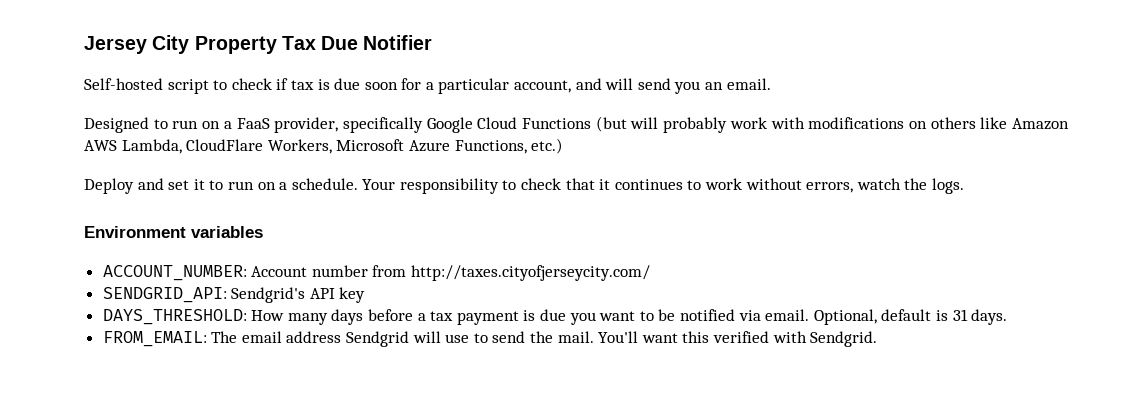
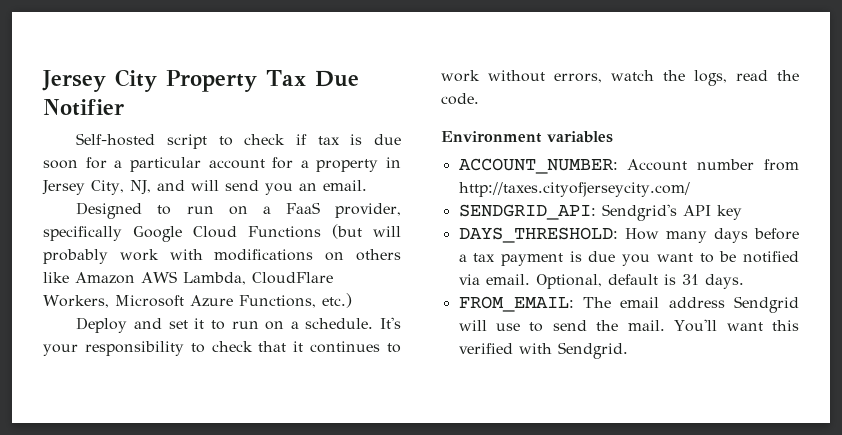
- Self-hosted script to check if tax is due soon for a particular account, and will send you an email.
+ Self-hosted script to check if tax is due soon for a particular account for a property in Jersey City, NJ, and will send you an email.
- Your responsibility to check that it continues to work without errors, watch the logs.
+ It's your responsibility to check that it continues to work without errors, watch the logs, read the code.

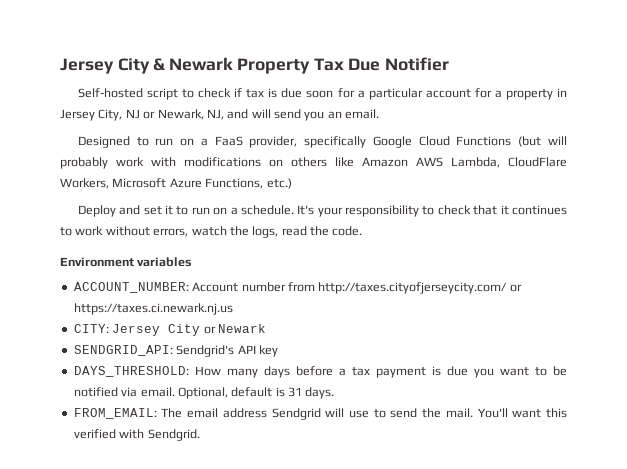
- Jersey City Property Tax Due Notifier
+ Jersey City & Newark Property Tax Due Notifier
- Self-hosted script to check if tax is due soon for a particular account for a property in Jersey City, NJ, and will send you an email.
+ Self-hosted script to check if tax is due soon for a particular account for a property in Jersey City, NJ or Newark, NJ, and will send you an email.
- ACCOUNT_NUMBER: Account number from http://taxes.cityofjerseycity.com/
+ ACCOUNT_NUMBER: Account number from http://taxes.cityofjerseycity.com/ or https://taxes.ci.newark.nj.us
+ CITY: Jersey City or Newark

